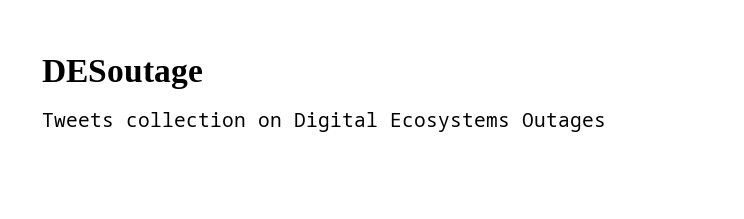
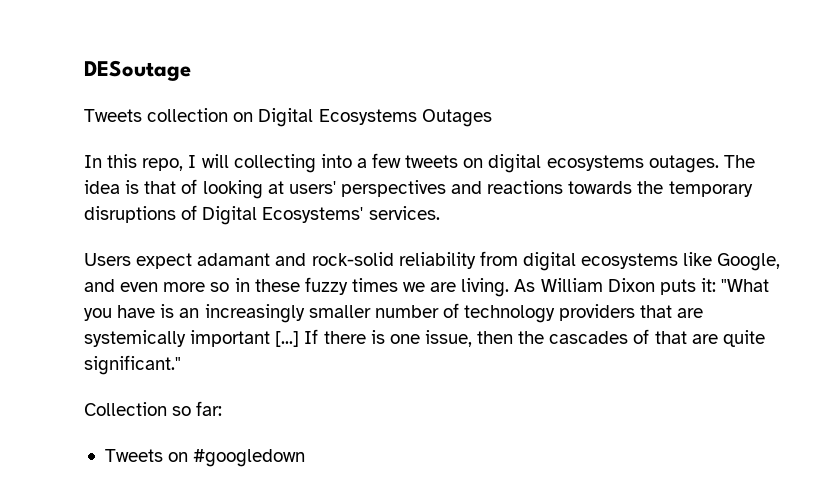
+ In this repo, I will collecting into a few tweets on digital ecosystems outages. The idea is that of looking at users' perspectives and reactions towards the temporary disruptions of Digital Ecosystems' services.
+ Users expect adamant and rock-solid reliability from digital ecosystems like Google, and even more so in these fuzzy times we are living. As William Dixon puts it: "What you have is an increasingly smaller number of technology providers that are systemically important [...] If there is one issue, then the cascades of that are quite significant."
+ Collection so far:
+ Tweets on #googledown

